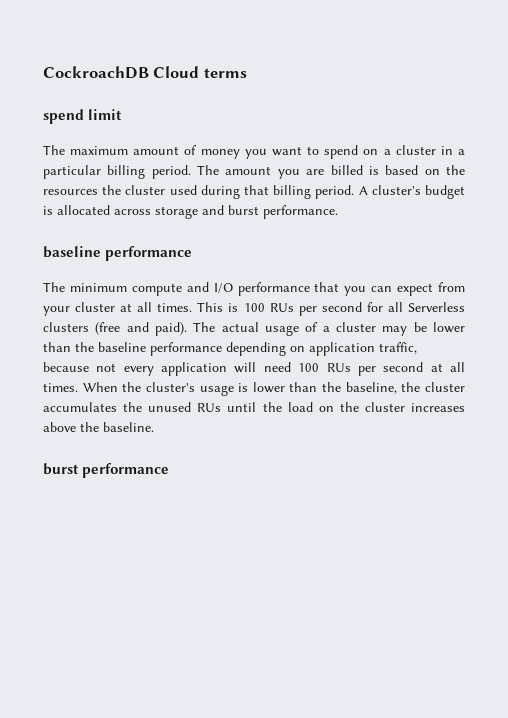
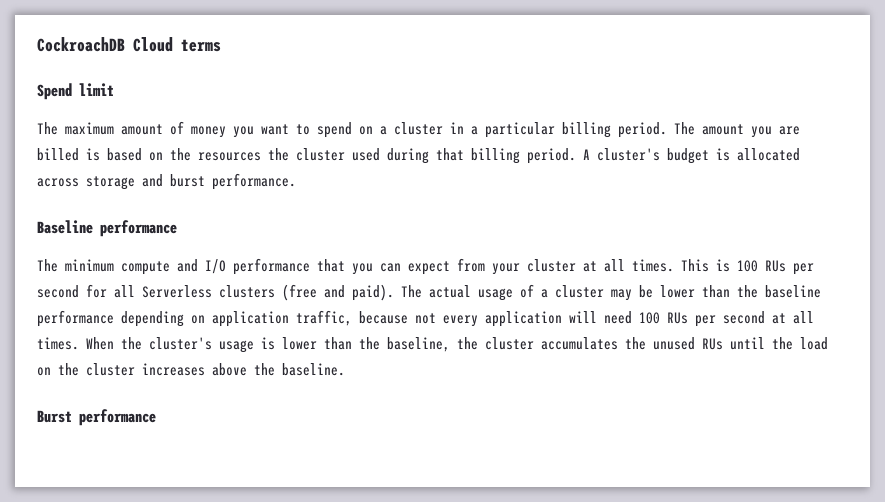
- spend limit
+ Spend limit
  A cluster's budget is allocated across storage and burst performance.
- baseline performance
+ Baseline performance
- burst performance
+ Burst performance

